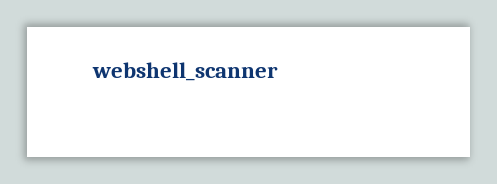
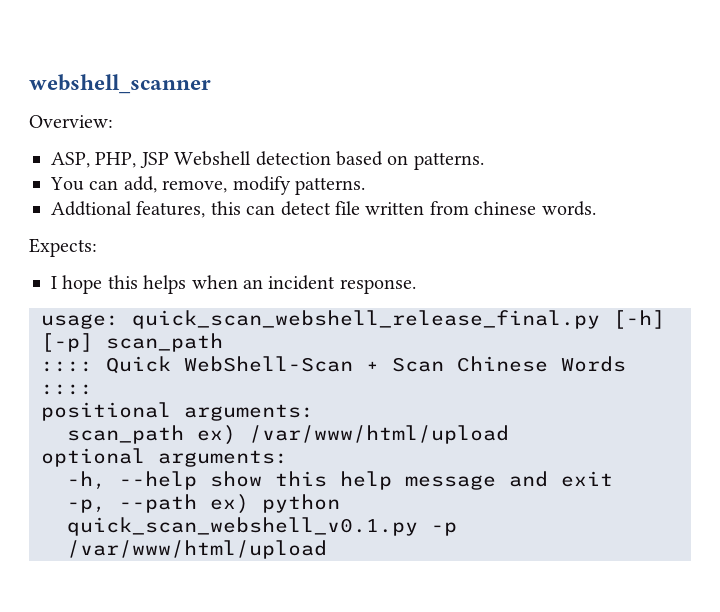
+ Overview:
+ ASP, PHP, JSP Webshell detection based on patterns.
+ You can add, remove, modify patterns.
+ Addtional features, this can detect file written from chinese words.
+ Expects:
+ I hope this helps when an incident response.
+ usage: quick_scan_webshell_release_final.py [-h] [-p] scan_path
+ :::: Quick WebShell-Scan + Scan Chinese Words ::::
+ positional arguments:
+ scan_path ex) /var/www/html/upload
+ optional arguments:
+ -h, --help show this help message and exit
+ -p, --path ex) python quick_scan_webshell_v0.1.py -p /var/www/html/upload

